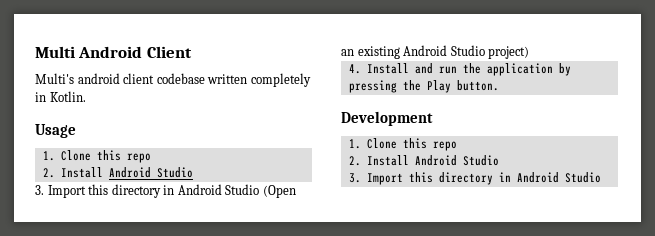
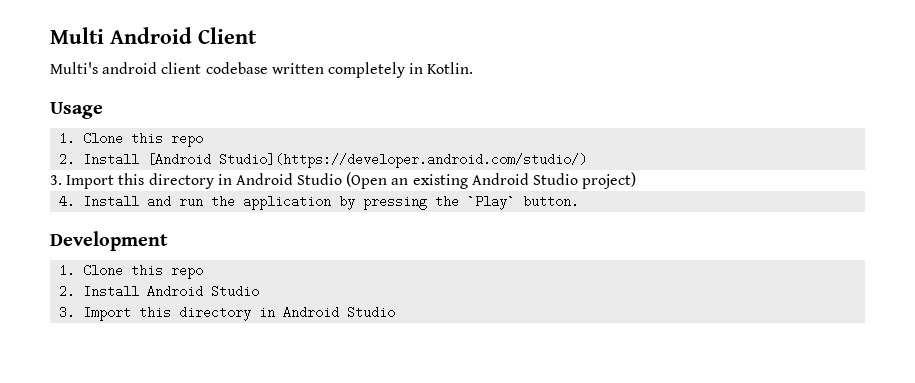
  Usage
  1. Clone this repo
- 2. Install Android Studio
+ 2. Install [Android Studio](https://developer.android.com/studio/)
- 4. Install and run the application by pressing the Play button.
+ 4. Install and run the application by pressing the `Play` button.

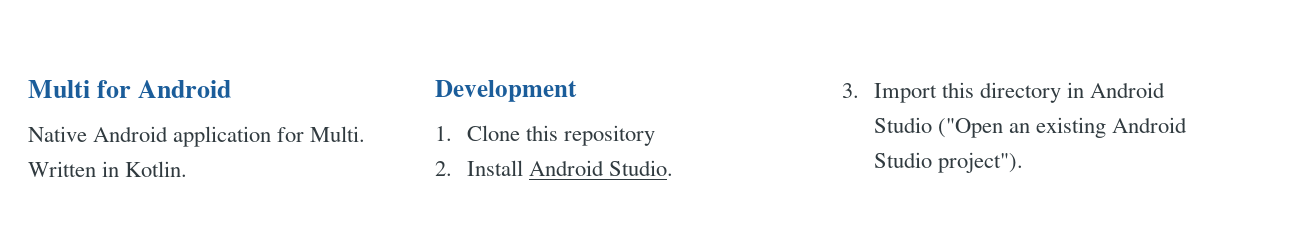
- Multi Android Client
- Multi's android client codebase written completely in Kotlin.
+ Multi for Android
+ Native Android application for Multi. Written in Kotlin.
- Usage
- 1. Clone this repo
- 2. Install [Android Studio](https://developer.android.com/studio/)
- 3. Import this directory in Android Studio (Open an existing Android Studio project)
- 4. Install and run the application by pressing the `Play` button.
  Development
- 1. Clone this repo
- 2. Install Android Studio
- 3. Import this directory in Android Studio
+ 1. Clone this repository
+ 2. Install Android Studio.
+ 3. Import this directory in Android Studio ("Open an existing Android Studio project").

